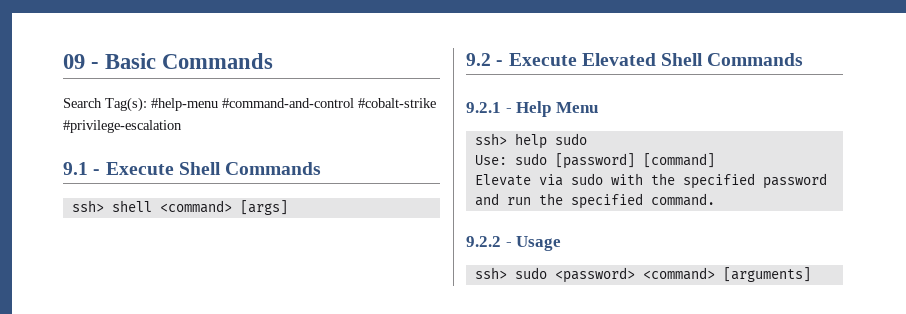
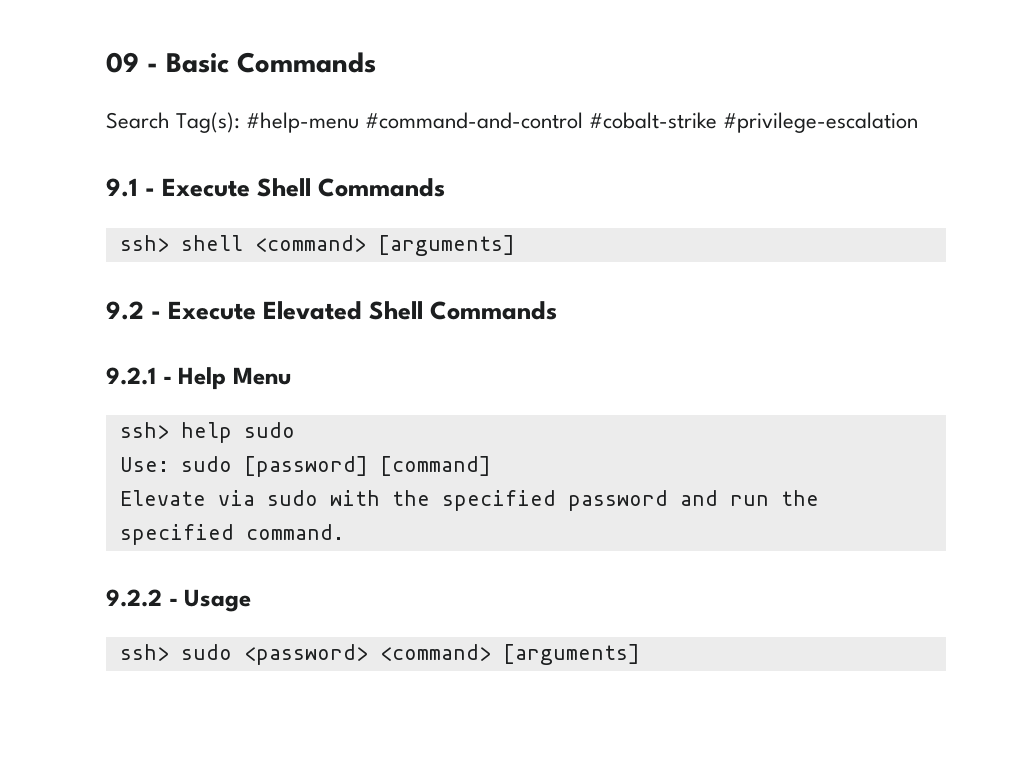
- ssh> shell <command> [args]
+ ssh> shell <command> [arguments]

